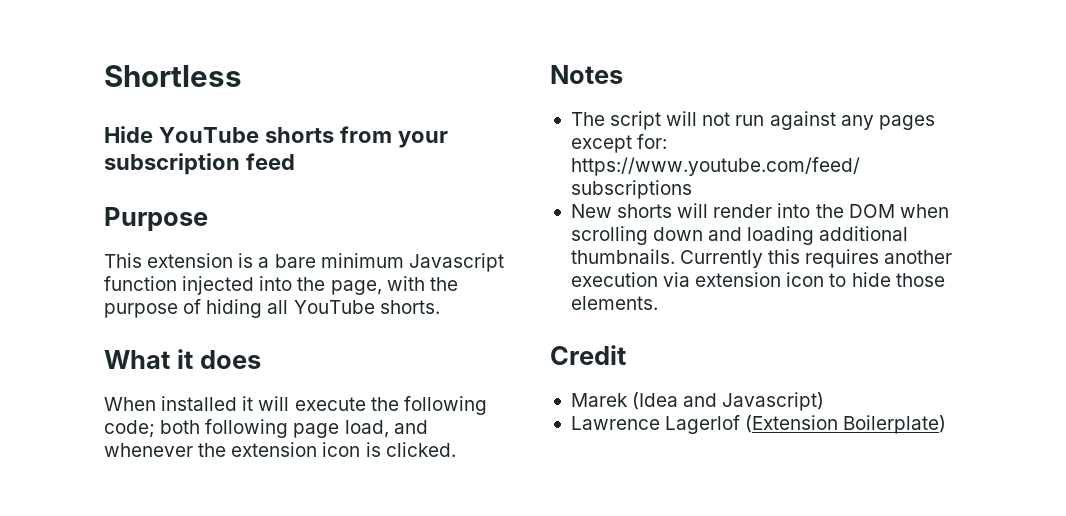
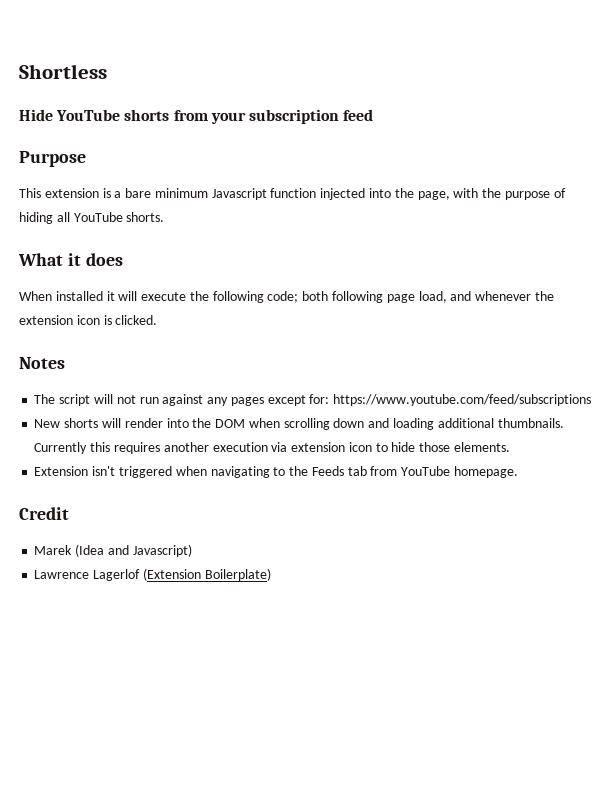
+ Extension isn't triggered when navigating to the Feeds tab from YouTube homepage.

